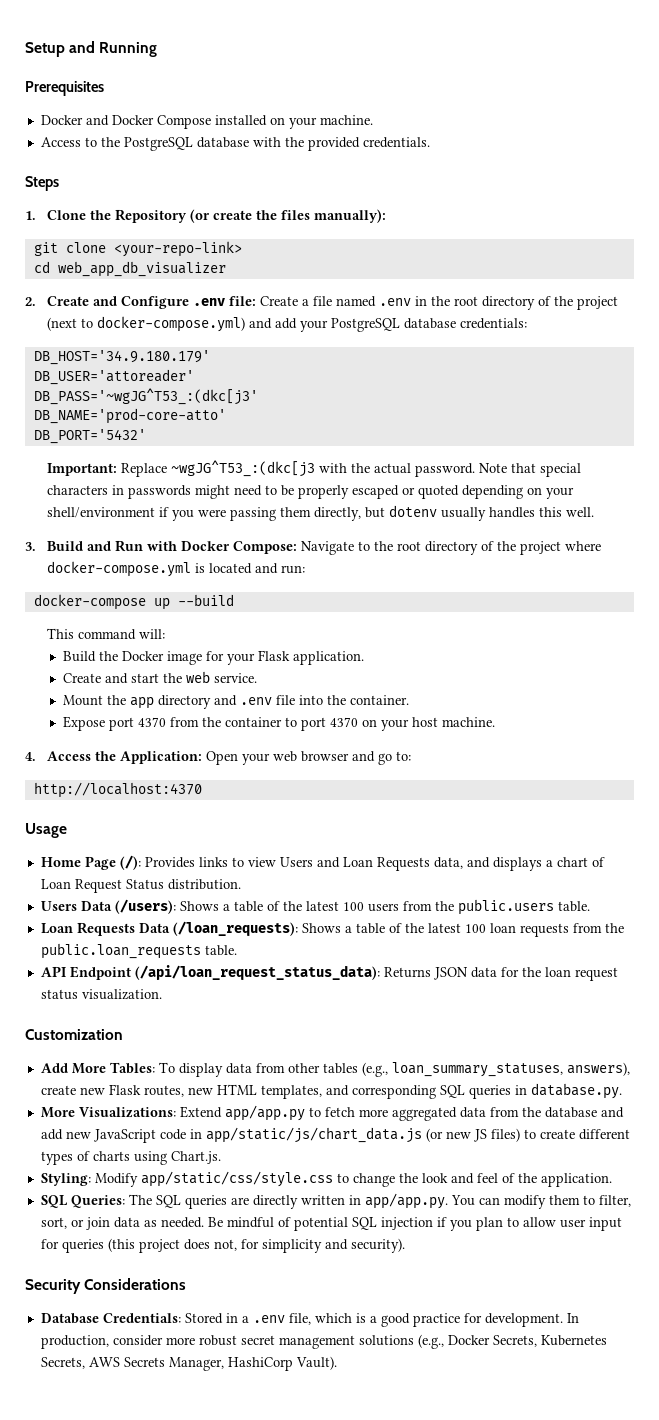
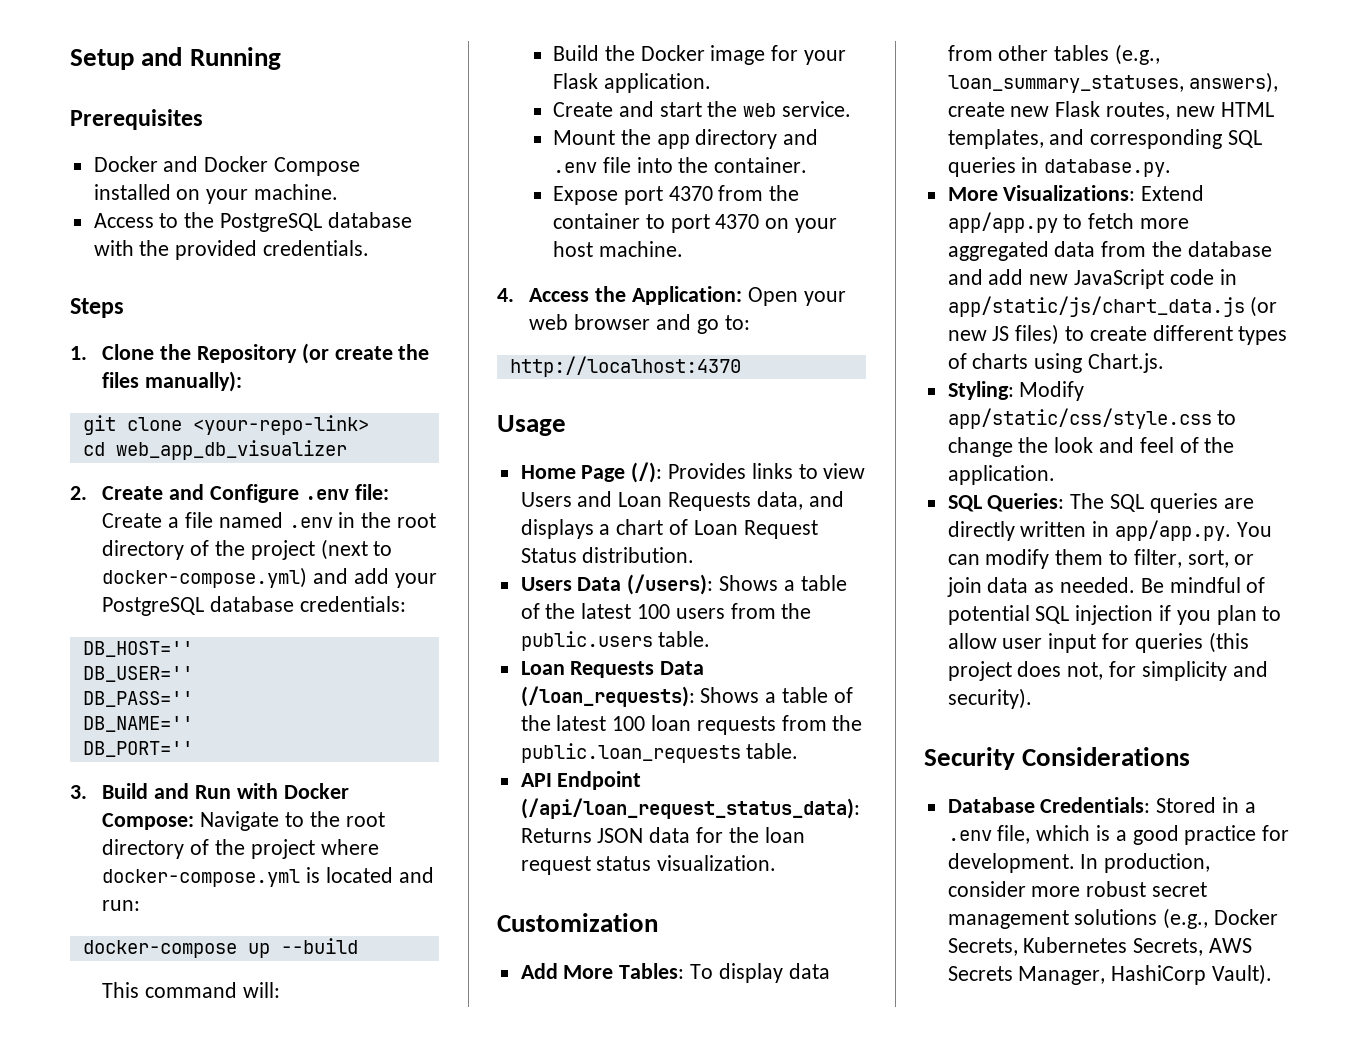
- DB_HOST='34.9.180.179'
- DB_USER='attoreader'
- DB_PASS='~wgJG^T53_:(dkc[j3'
- DB_NAME='prod-core-atto'
- DB_PORT='5432'
- Important: Replace ~wgJG^T53_:(dkc[j3 with the actual password. Note that special characters in passwords might need to be properly escaped or quoted depending on your shell/environment if you were passing them directly, but dotenv usually handles this well.
+ DB_HOST=''
+ DB_USER=''
+ DB_PASS=''
+ DB_NAME=''
+ DB_PORT=''

